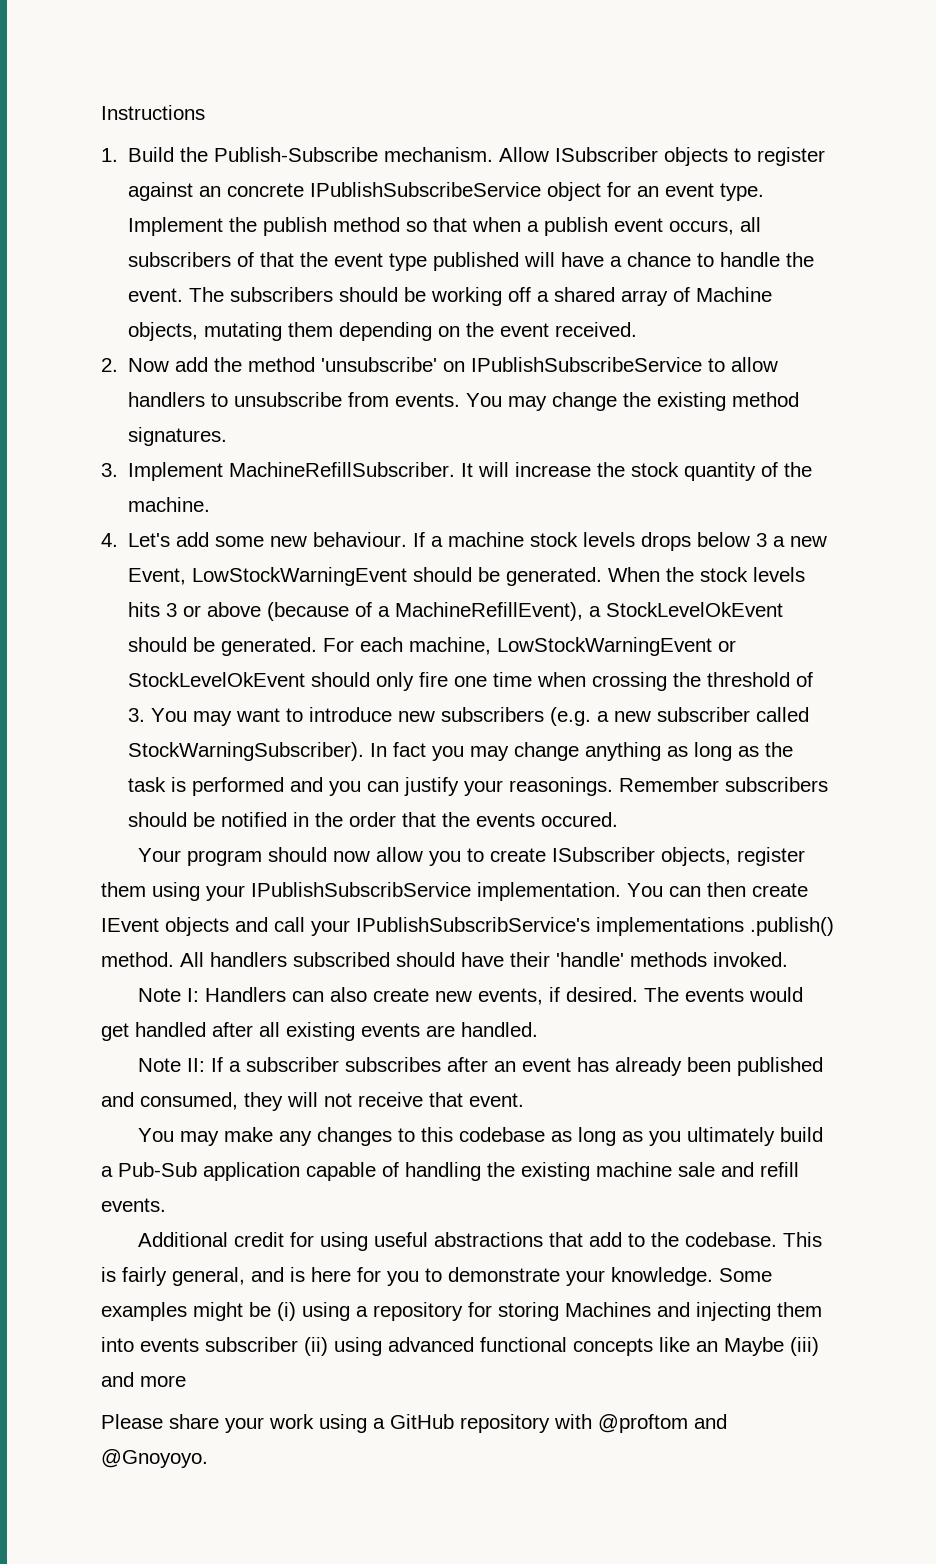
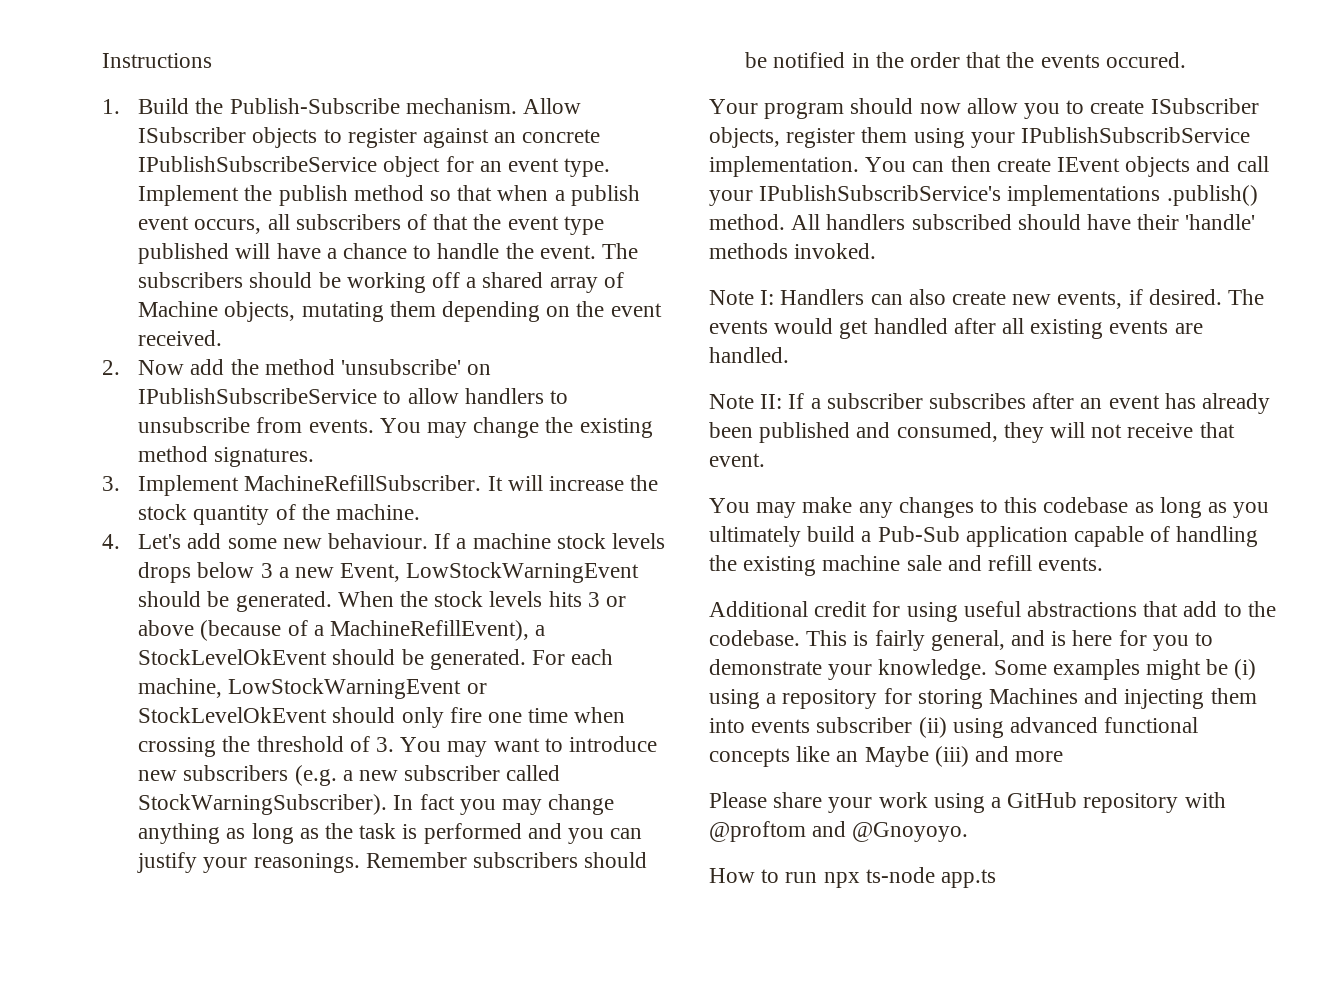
+ How to run npx ts-node app.ts

